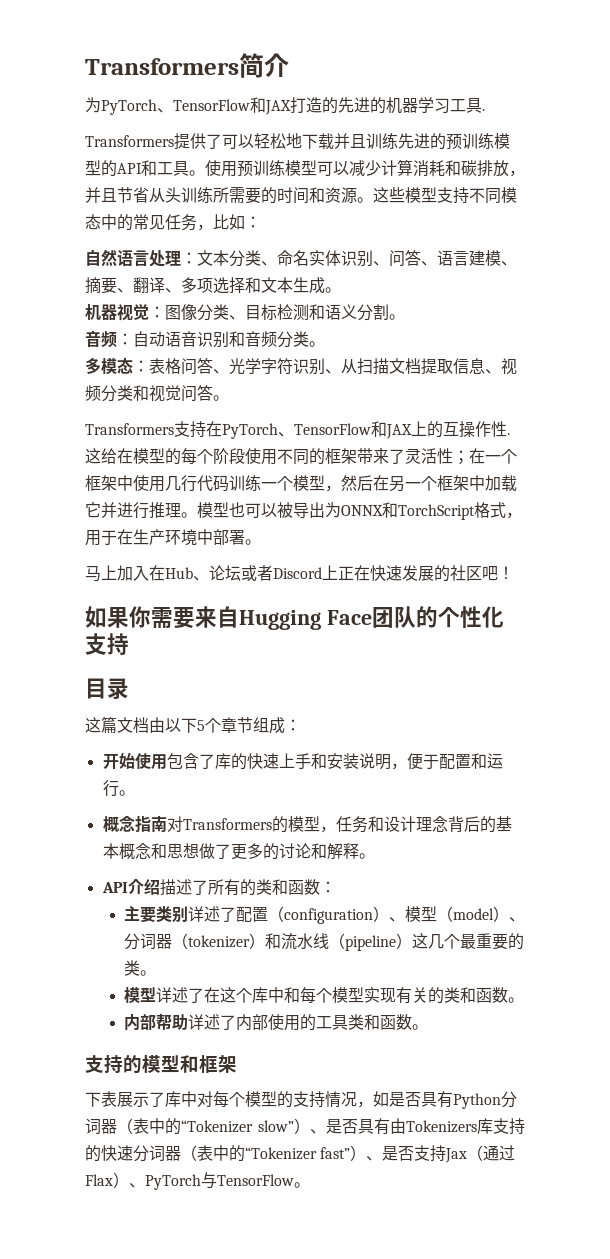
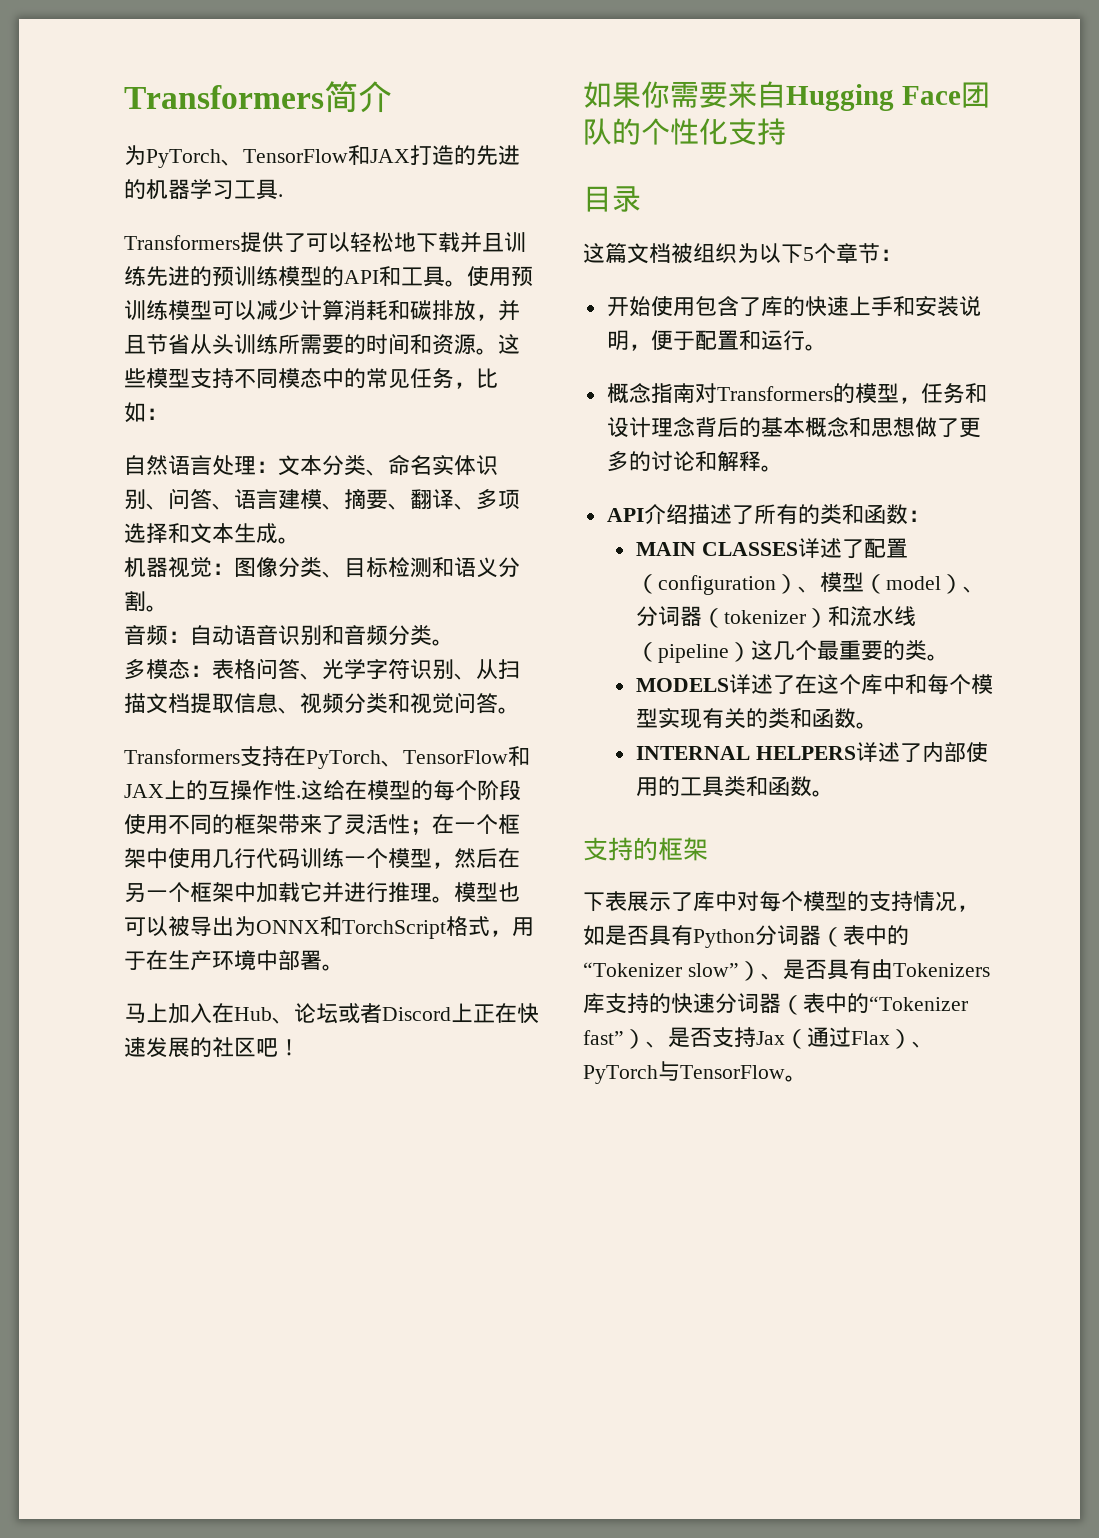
- 这篇文档由以下5个章节组成：
+ 这篇文档被组织为以下5个章节：
- 主要类别详述了配置（configuration）、模型（model）、分词器（tokenizer）和流水线（pipeline）这几个最重要的类。
+ MAIN CLASSES详述了配置（configuration）、模型（model）、分词器（tokenizer）和流水线（pipeline）这几个最重要的类。
- 模型详述了在这个库中和每个模型实现有关的类和函数。
+ MODELS详述了在这个库中和每个模型实现有关的类和函数。
- 内部帮助详述了内部使用的工具类和函数。
+ INTERNAL HELPERS详述了内部使用的工具类和函数。
- 支持的模型和框架
+ 支持的框架

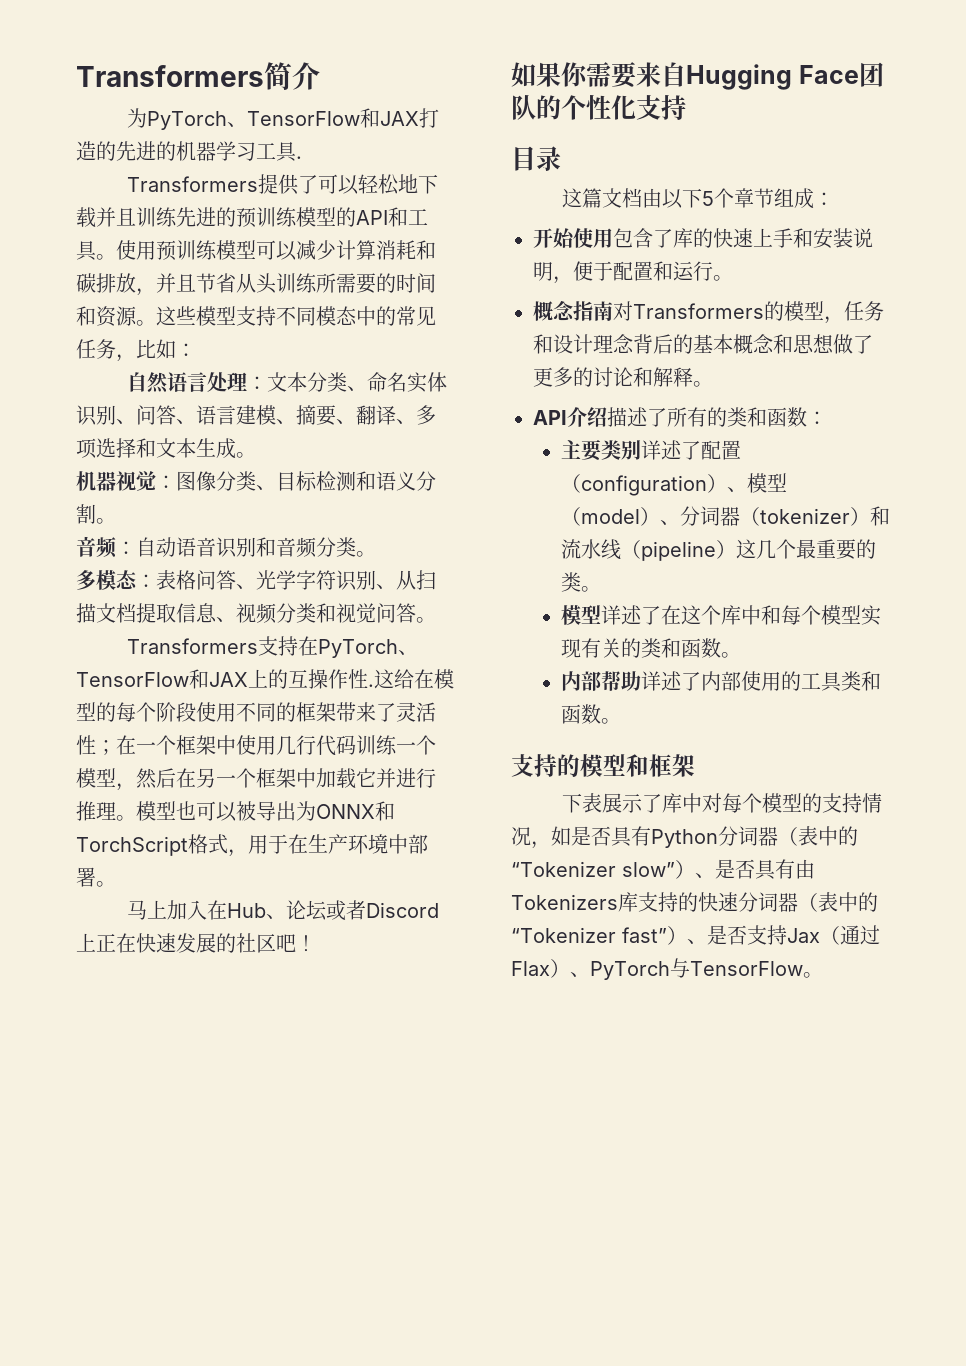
- 这篇文档被组织为以下5个章节：
+ 这篇文档由以下5个章节组成：
- MAIN CLASSES详述了配置（configuration）、模型（model）、分词器（tokenizer）和流水线（pipeline）这几个最重要的类。
+ 主要类别详述了配置（configuration）、模型（model）、分词器（tokenizer）和流水线（pipeline）这几个最重要的类。
- MODELS详述了在这个库中和每个模型实现有关的类和函数。
+ 模型详述了在这个库中和每个模型实现有关的类和函数。
- INTERNAL HELPERS详述了内部使用的工具类和函数。
+ 内部帮助详述了内部使用的工具类和函数。
- 支持的框架
+ 支持的模型和框架

